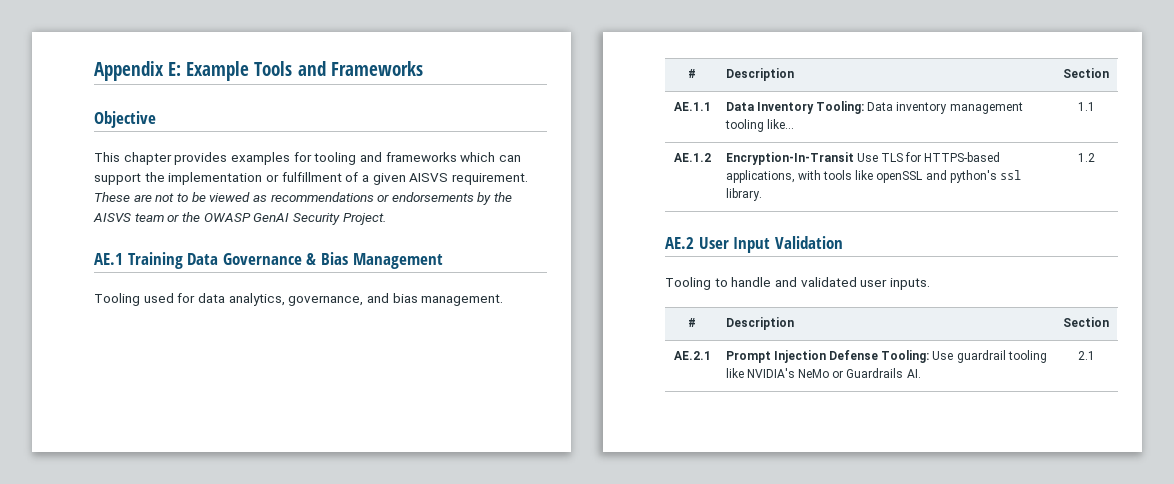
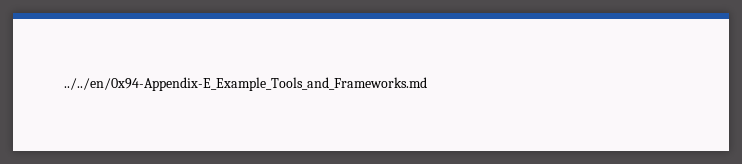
- Appendix E: Example Tools and Frameworks
- Objective
- This chapter provides examples for tooling and frameworks which can support the implementation or fulfillment of a given AISVS requirement. These are not to be viewed as recommendations or endorsements by the AISVS team or the OWASP GenAI Security Project.
- AE.1 Training Data Governance & Bias Management
- Tooling used for data analytics, governance, and bias management.
- # | Description | Section
- AE.1.1 | Data Inventory Tooling: Data inventory management tooling like... | 1.1
- AE.1.2 | Encryption-In-Transit Use TLS for HTTPS-based applications, with tools like openSSL and python's ssl library. | 1.2
- AE.2 User Input Validation
- Tooling to handle and validated user inputs.
- # | Description | Section
- AE.2.1 | Prompt Injection Defense Tooling: Use guardrail tooling like NVIDIA's NeMo or Guardrails AI. | 2.1
+ ../../en/0x94-Appendix-E_Example_Tools_and_Frameworks.md

